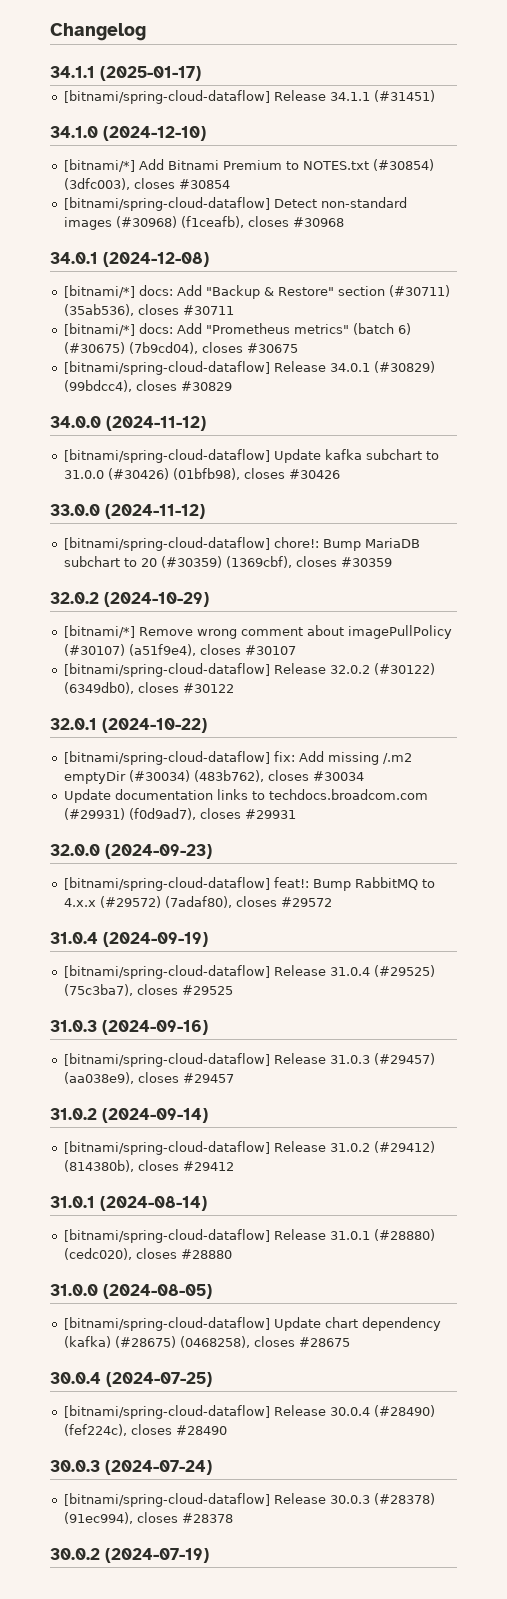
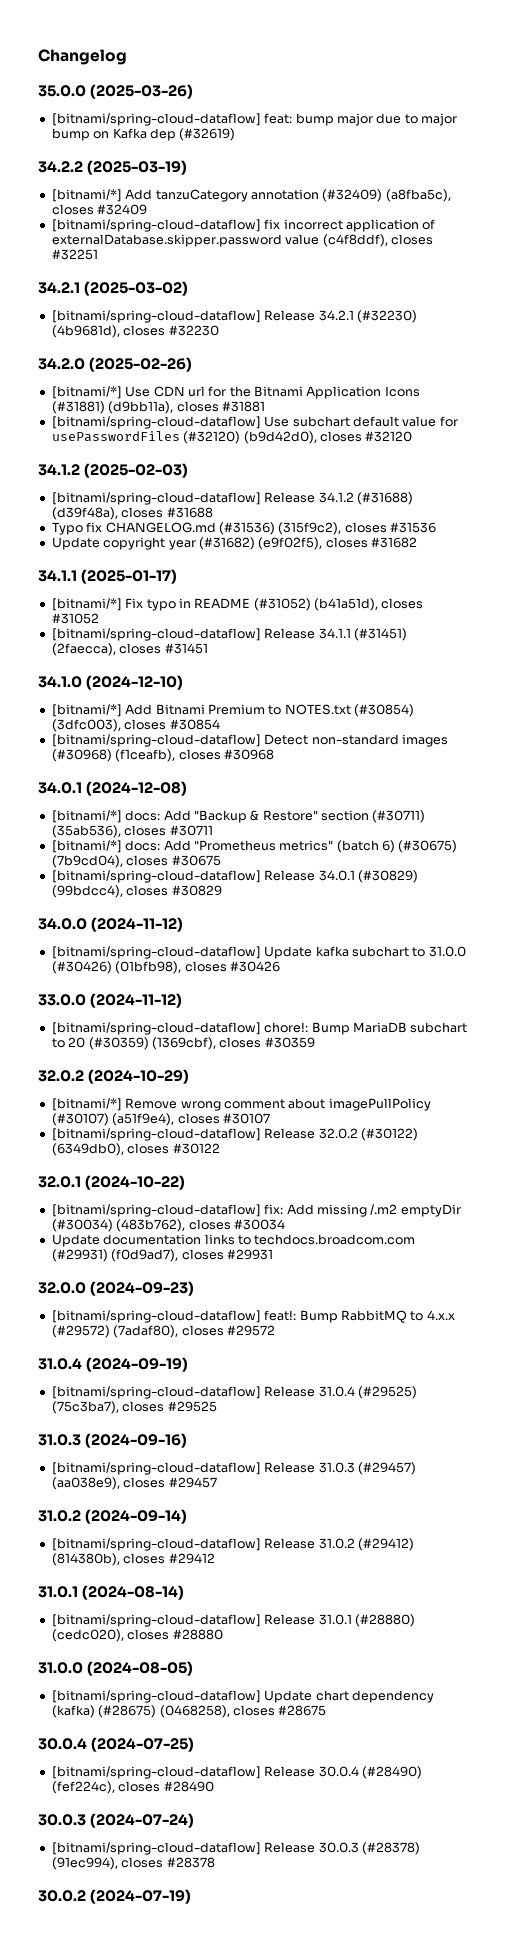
+ 35.0.0 (2025-03-26)
+ [bitnami/spring-cloud-dataflow] feat: bump major due to major bump on Kafka dep (#32619)
+ 34.2.2 (2025-03-19)
+ [bitnami/*] Add tanzuCategory annotation (#32409) (a8fba5c), closes #32409
+ [bitnami/spring-cloud-dataflow] fix incorrect application of externalDatabase.skipper.password value (c4f8ddf), closes #32251
+ 34.2.1 (2025-03-02)
+ [bitnami/spring-cloud-dataflow] Release 34.2.1 (#32230) (4b9681d), closes #32230
+ 34.2.0 (2025-02-26)
+ [bitnami/*] Use CDN url for the Bitnami Application Icons (#31881) (d9bb11a), closes #31881
+ [bitnami/spring-cloud-dataflow] Use subchart default value for usePasswordFiles (#32120) (b9d42d0), closes #32120
+ 34.1.2 (2025-02-03)
+ [bitnami/spring-cloud-dataflow] Release 34.1.2 (#31688) (d39f48a), closes #31688
+ Typo fix CHANGELOG.md (#31536) (315f9c2), closes #31536
+ Update copyright year (#31682) (e9f02f5), closes #31682
  34.1.1 (2025-01-17)
+ [bitnami/*] Fix typo in README (#31052) (b41a51d), closes #31052
- [bitnami/spring-cloud-dataflow] Release 34.1.1 (#31451)
+ [bitnami/spring-cloud-dataflow] Release 34.1.1 (#31451) (2faecca), closes #31451

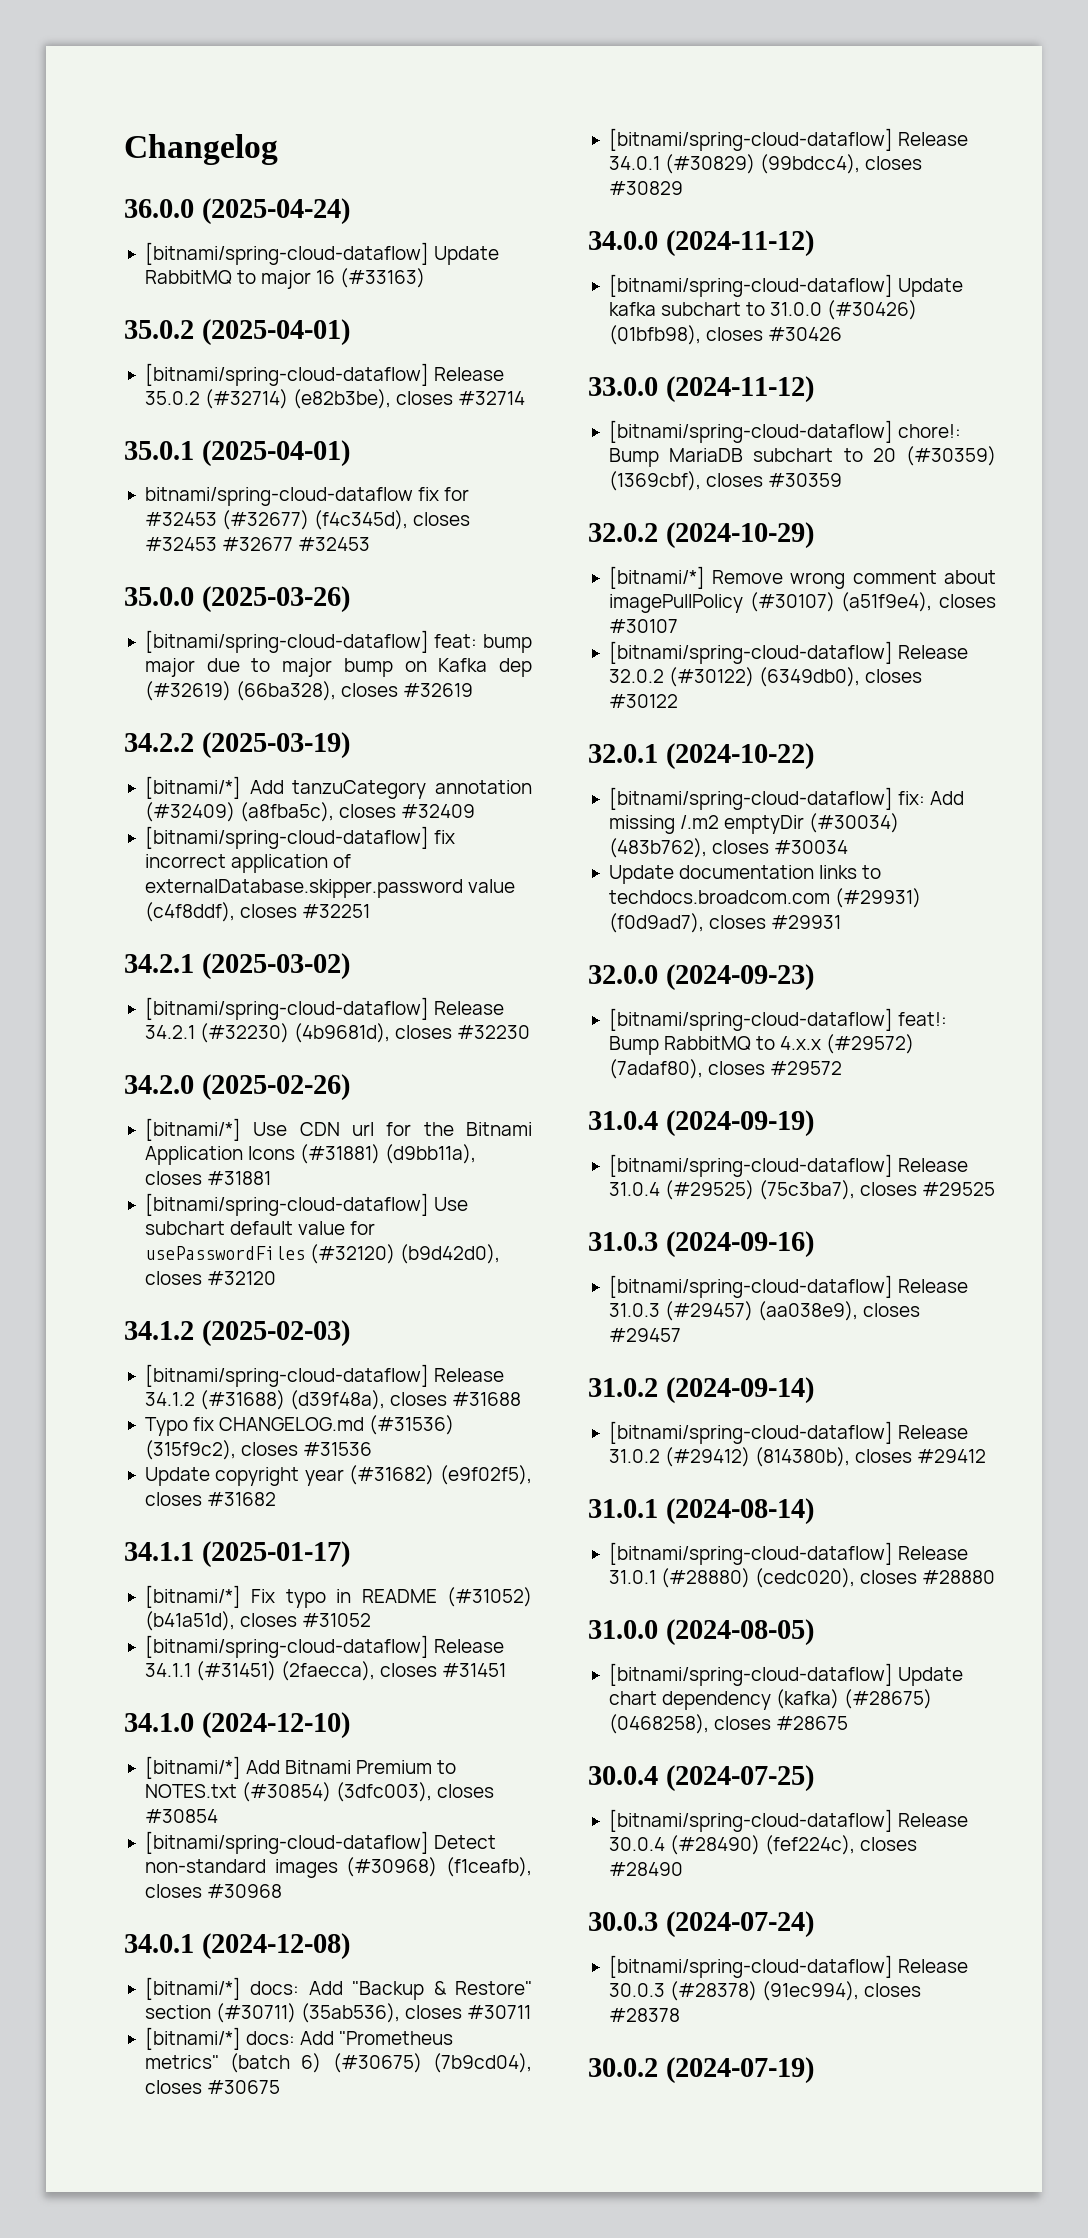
+ 36.0.0 (2025-04-24)
+ [bitnami/spring-cloud-dataflow] Update RabbitMQ to major 16 (#33163)
+ 35.0.2 (2025-04-01)
+ [bitnami/spring-cloud-dataflow] Release 35.0.2 (#32714) (e82b3be), closes #32714
+ 35.0.1 (2025-04-01)
+ bitnami/spring-cloud-dataflow fix for #32453 (#32677) (f4c345d), closes #32453 #32677 #32453
- [bitnami/spring-cloud-dataflow] feat: bump major due to major bump on Kafka dep (#32619)
+ [bitnami/spring-cloud-dataflow] feat: bump major due to major bump on Kafka dep (#32619) (66ba328), closes #32619

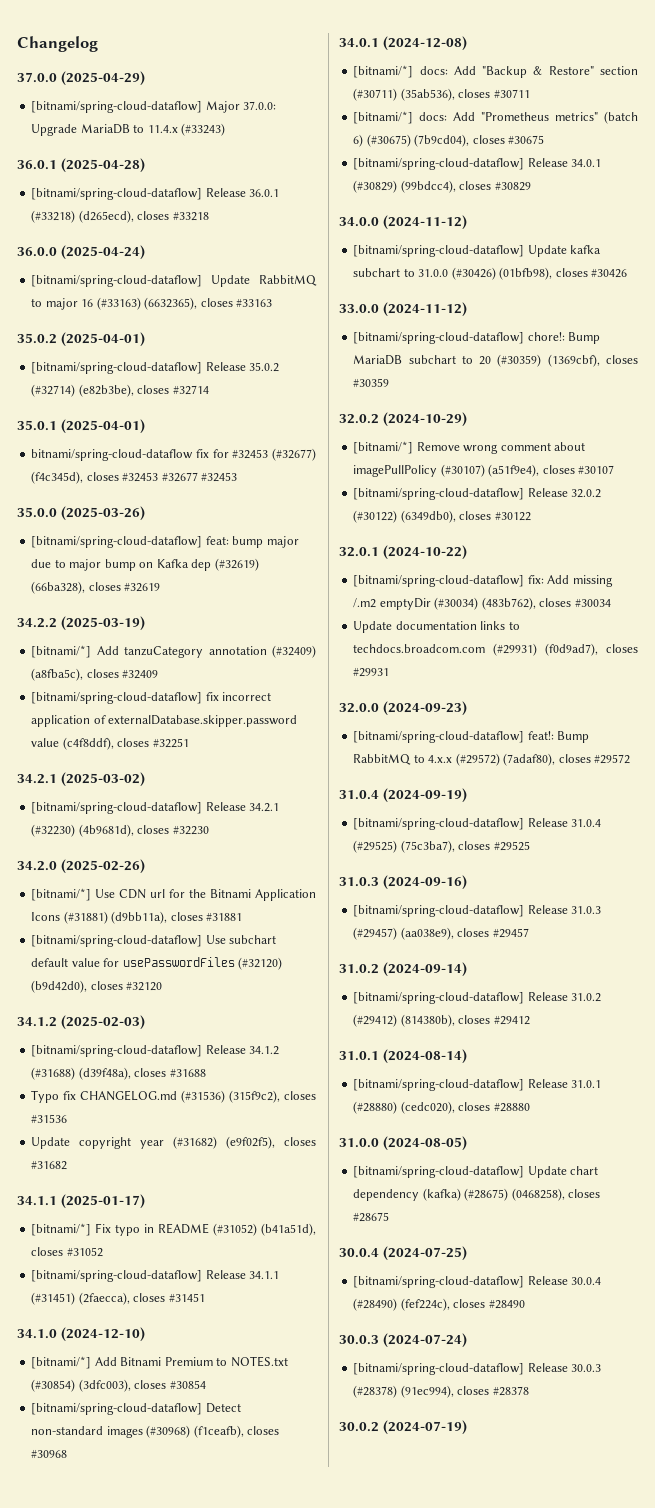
+ 37.0.0 (2025-04-29)
+ [bitnami/spring-cloud-dataflow] Major 37.0.0: Upgrade MariaDB to 11.4.x (#33243)
+ 36.0.1 (2025-04-28)
+ [bitnami/spring-cloud-dataflow] Release 36.0.1 (#33218) (d265ecd), closes #33218
- [bitnami/spring-cloud-dataflow] Update RabbitMQ to major 16 (#33163)
+ [bitnami/spring-cloud-dataflow] Update RabbitMQ to major 16 (#33163) (6632365), closes #33163

